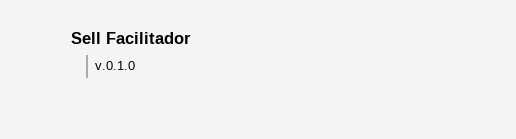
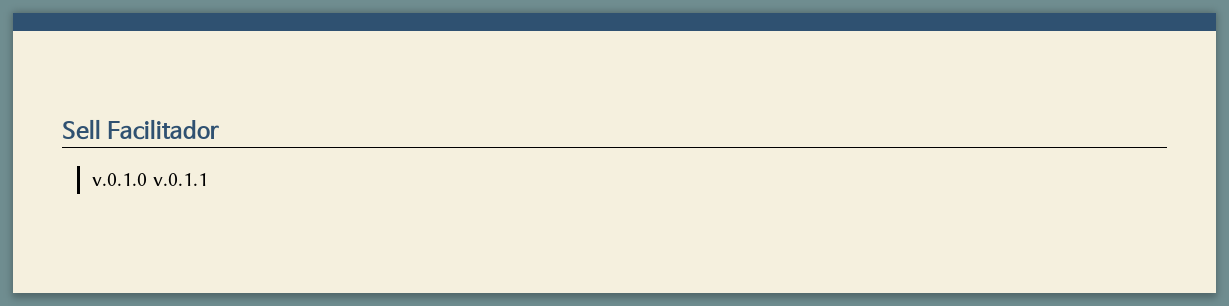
- v.0.1.0
+ v.0.1.0 v.0.1.1

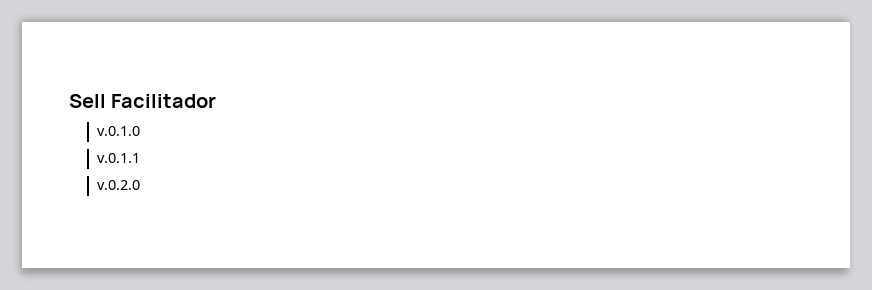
- v.0.1.0 v.0.1.1
+ v.0.1.0
+ v.0.1.1
+ v.0.2.0

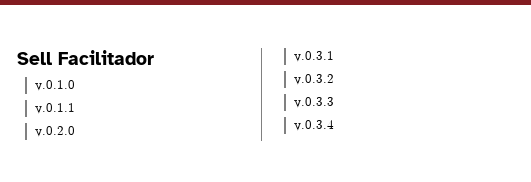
+ v.0.3.1
+ v.0.3.2
+ v.0.3.3
+ v.0.3.4

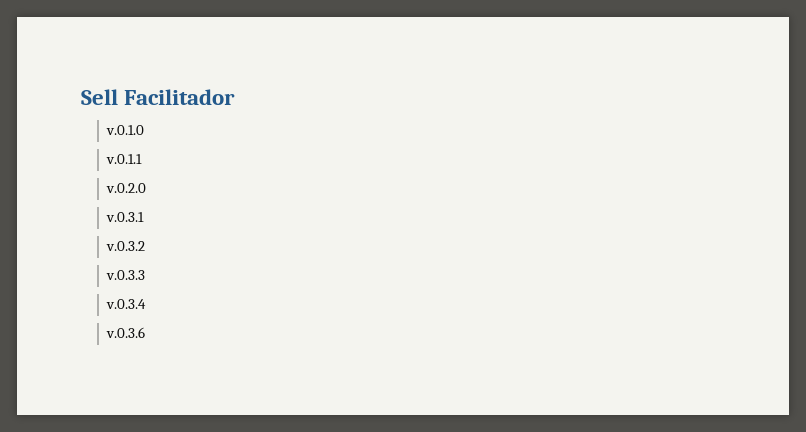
+ v.0.3.6

